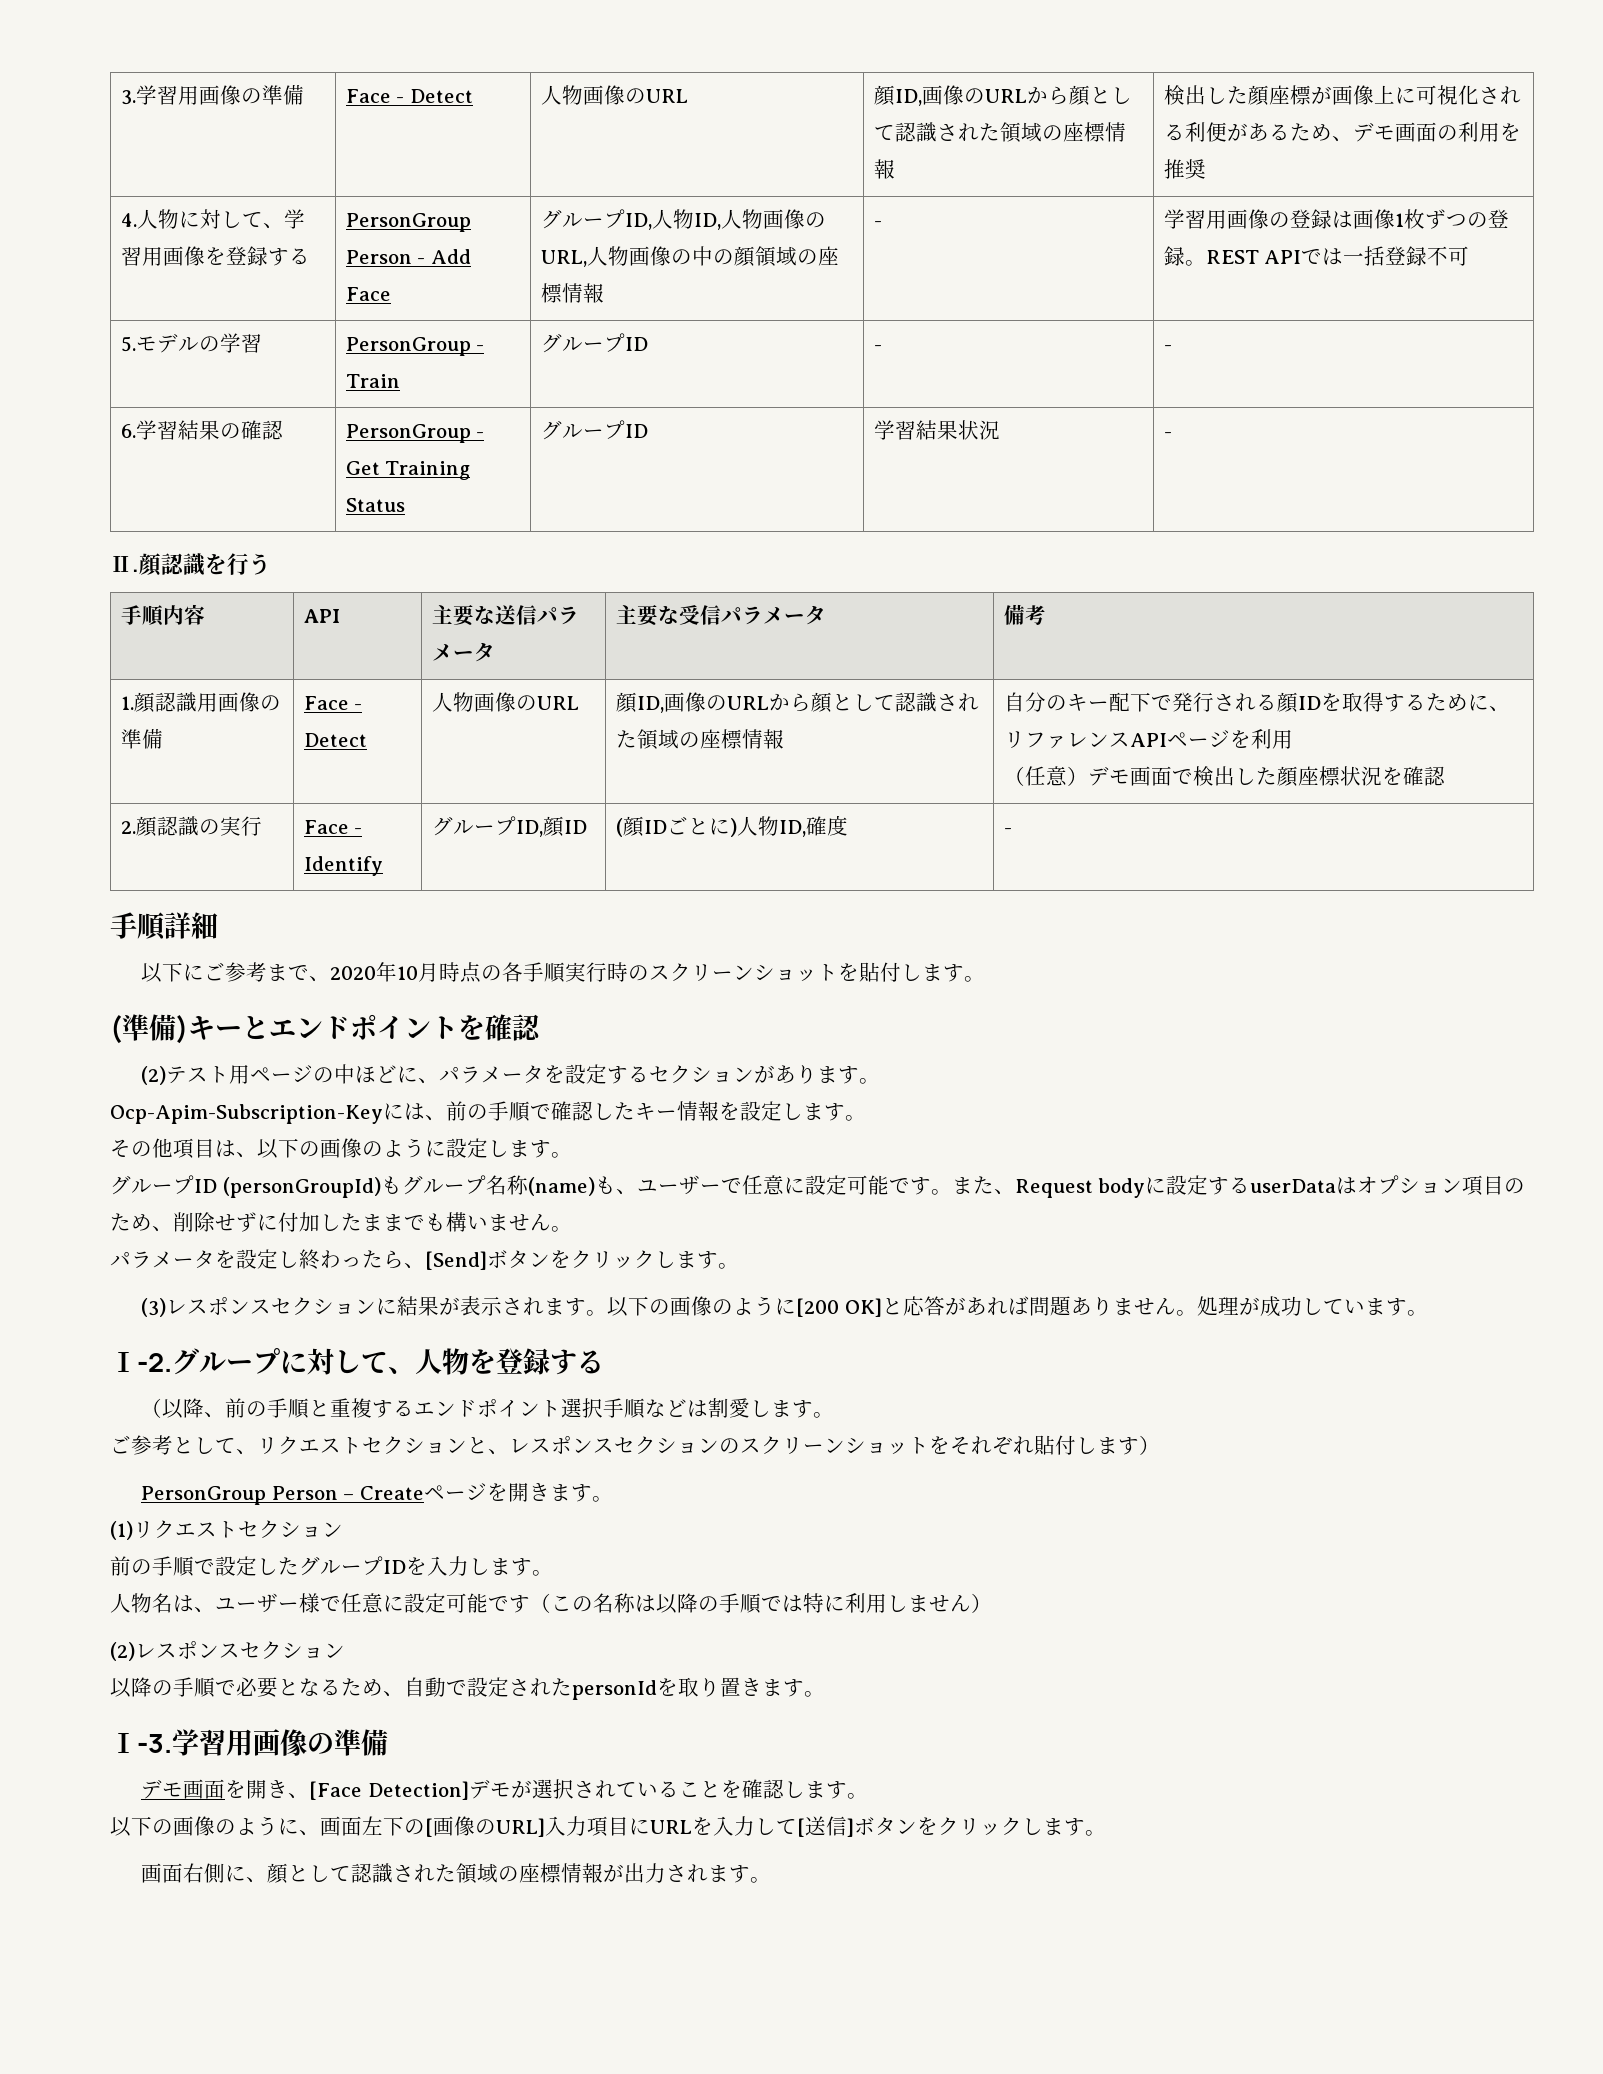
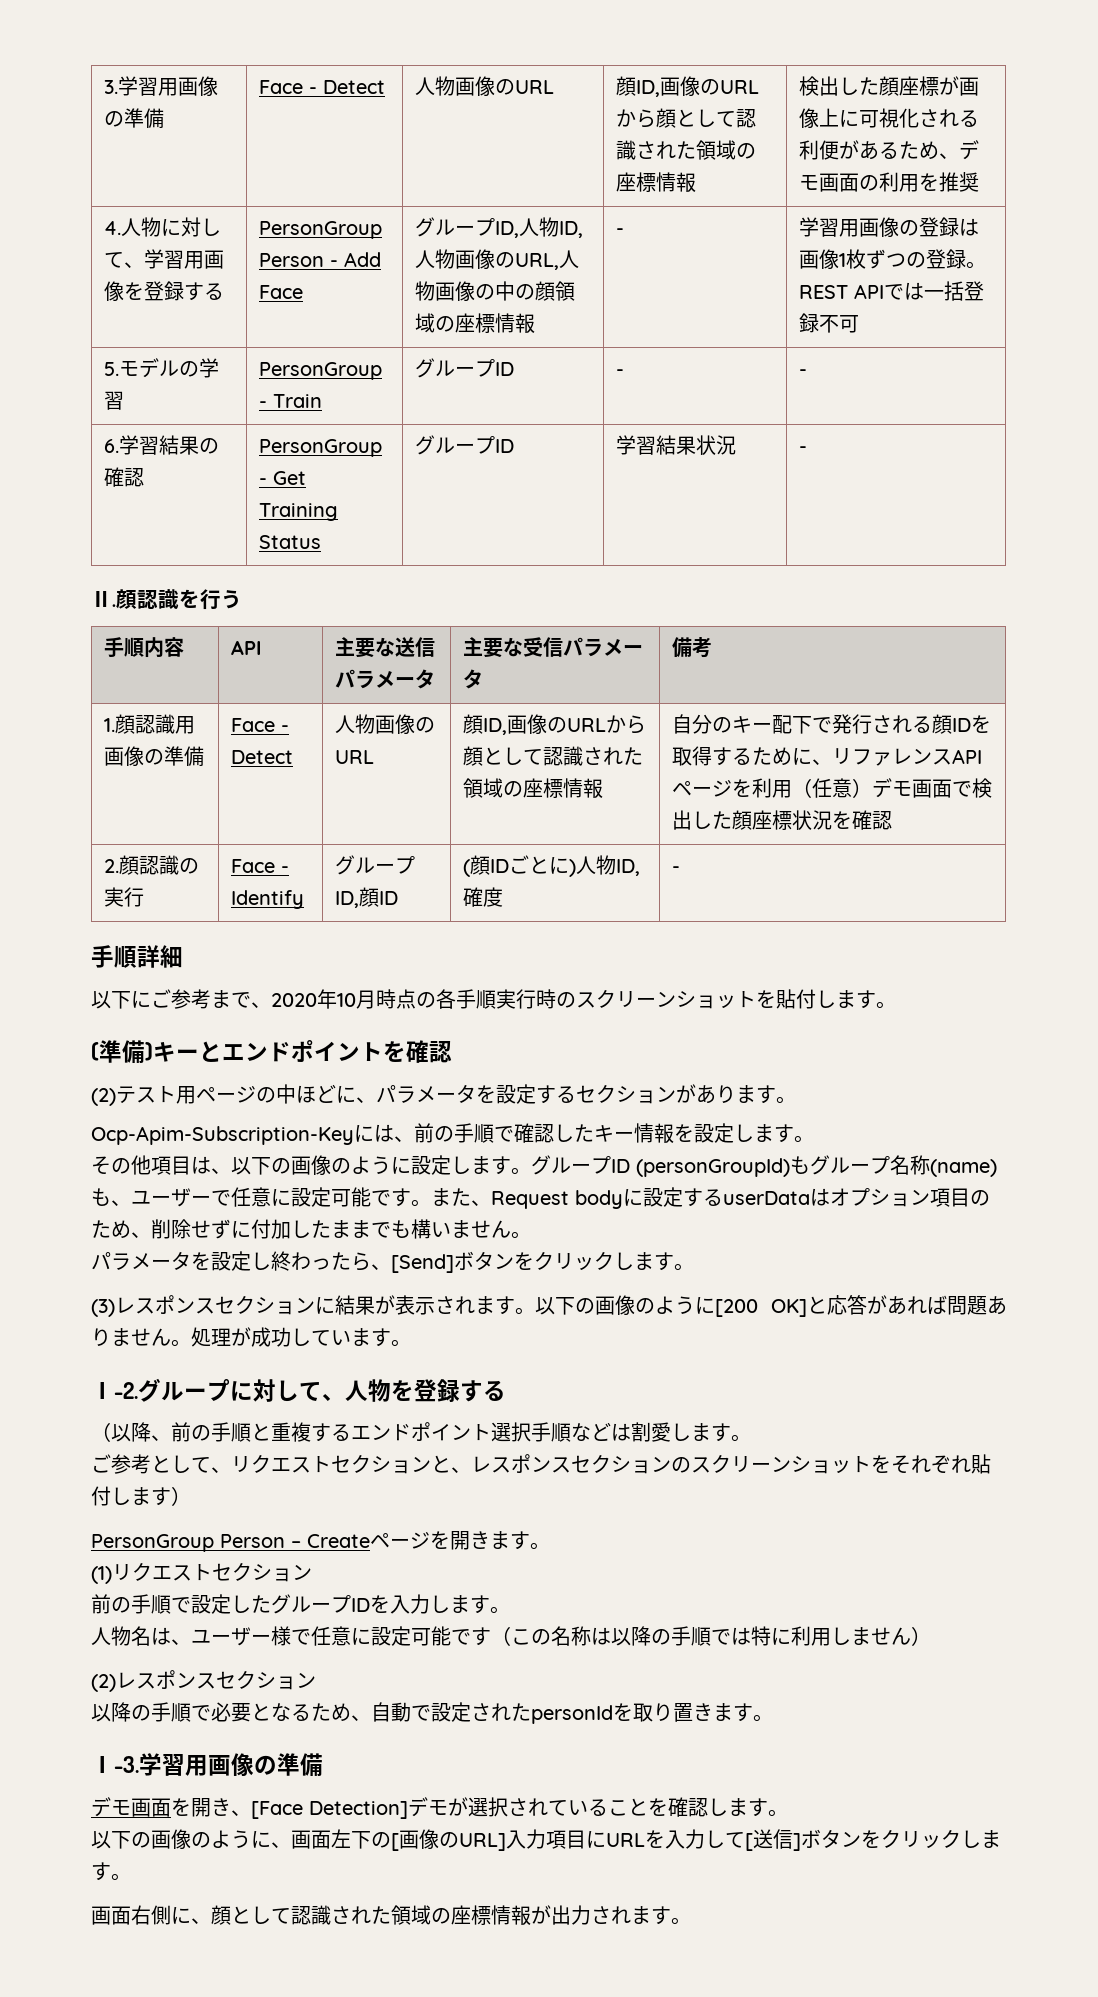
- 自分のキー配下で発行される顔IDを取得するために、リファレンスAPIページを利用
- （任意）デモ画面で検出した顔座標状況を確認
+ 自分のキー配下で発行される顔IDを取得するために、リファレンスAPIページを利用（任意）デモ画面で検出した顔座標状況を確認
- その他項目は、以下の画像のように設定します。
- グループID (personGroupId)もグループ名称(name)も、ユーザーで任意に設定可能です。
+ その他項目は、以下の画像のように設定します。グループID (personGroupId)もグループ名称(name)も、ユーザーで任意に設定可能です。

